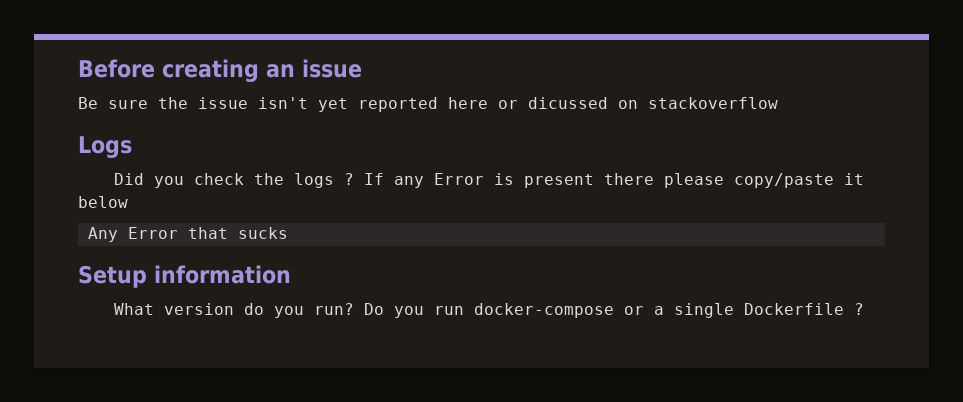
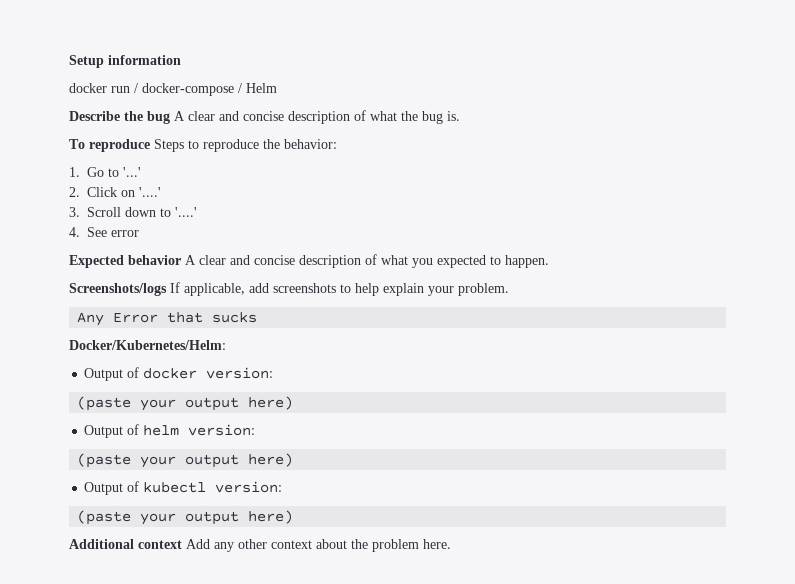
- Before creating an issue
- Be sure the issue isn't yet reported here or dicussed on stackoverflow
- Logs
- Did you check the logs ? If any Error is present there please copy/paste it below
+ Setup information
+ docker run / docker-compose / Helm
+ Describe the bug A clear and concise description of what the bug is.
+ To reproduce Steps to reproduce the behavior:
+ 1. Go to '...'
+ 2. Click on '....'
+ 3. Scroll down to '....'
+ 4. See error
+ Expected behavior A clear and concise description of what you expected to happen.
+ Screenshots/logs If applicable, add screenshots to help explain your problem.
  Any Error that sucks
- Setup information
- What version do you run? Do you run docker-compose or a single Dockerfile ?
+ Docker/Kubernetes/Helm:
+ Output of docker version:
+ (paste your output here)
+ Output of helm version:
+ (paste your output here)
+ Output of kubectl version:
+ (paste your output here)
+ Additional context Add any other context about the problem here.

